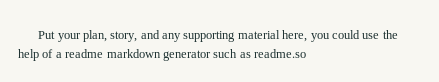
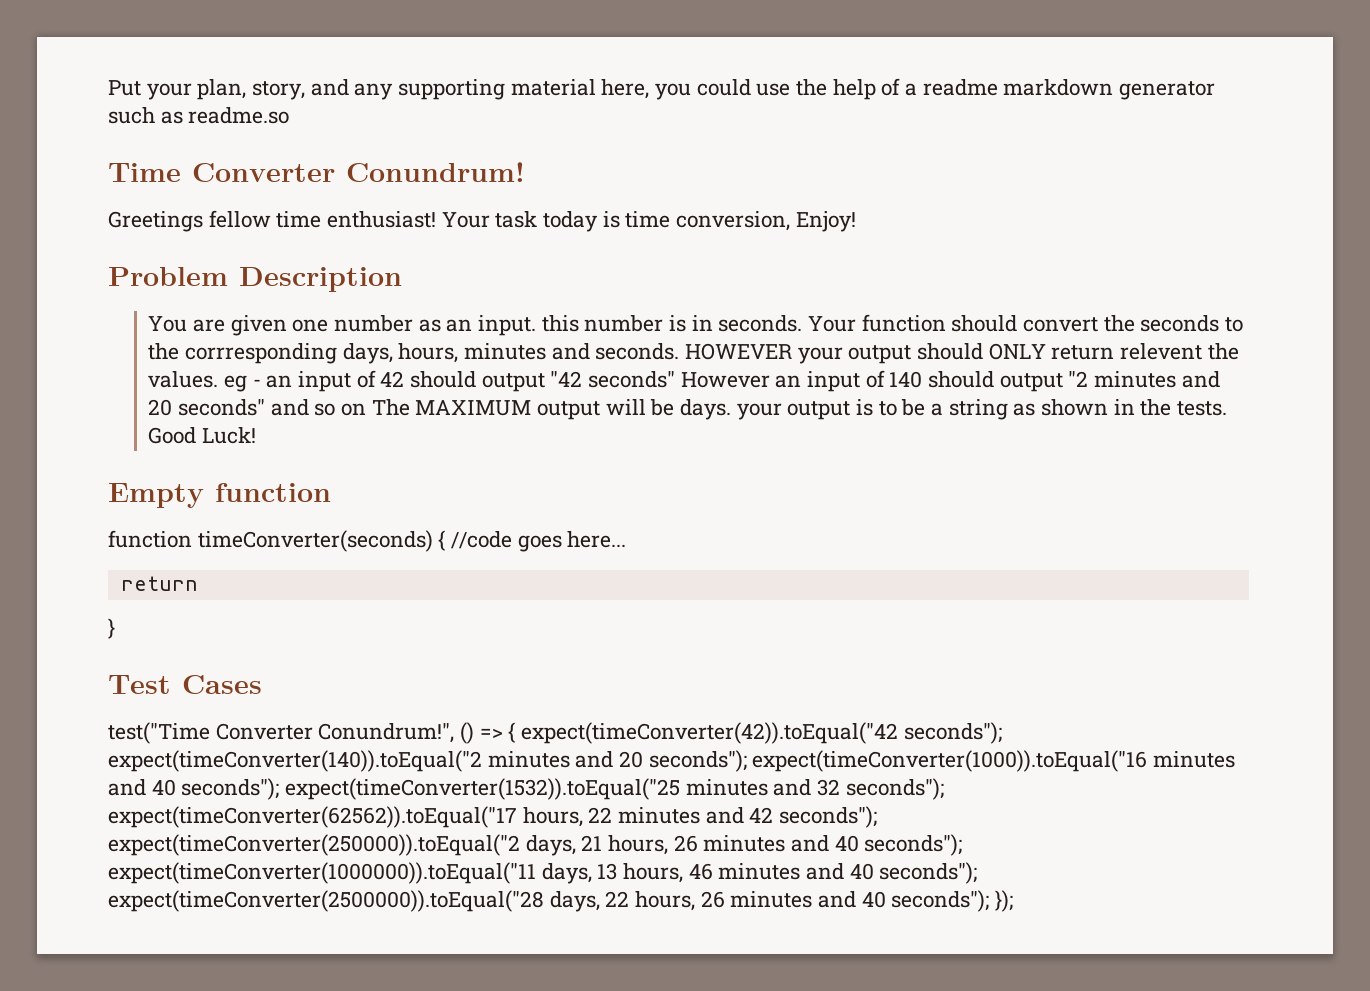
+ Time Converter Conundrum!
+ Greetings fellow time enthusiast! Your task today is time conversion, Enjoy!
+ Problem Description
+ You are given one number as an input. this number is in seconds. Your function should convert the seconds to the corrresponding days, hours, minutes and seconds. HOWEVER your output should ONLY return relevent the values. eg - an input of 42 should output "42 seconds" However an input of 140 should output "2 minutes and 20 seconds" and so on The MAXIMUM output will be days. your output is to be a string as shown in the tests. Good Luck!
+ Empty function
+ function timeConverter(seconds) { //code goes here...
+ return
+ }
+ Test Cases
+ test("Time Converter Conundrum!", () => { expect(timeConverter(42)).toEqual("42 seconds"); expect(timeConverter(140)).toEqual("2 minutes and 20 seconds"); expect(timeConverter(1000)).toEqual("16 minutes and 40 seconds"); expect(timeConverter(1532)).toEqual("25 minutes and 32 seconds"); expect(timeConverter(62562)).toEqual("17 hours, 22 minutes and 42 seconds"); expect(timeConverter(250000)).toEqual("2 days, 21 hours, 26 minutes and 40 seconds"); expect(timeConverter(1000000)).toEqual("11 days, 13 hours, 46 minutes and 40 seconds"); expect(timeConverter(2500000)).toEqual("28 days, 22 hours, 26 minutes and 40 seconds"); });

